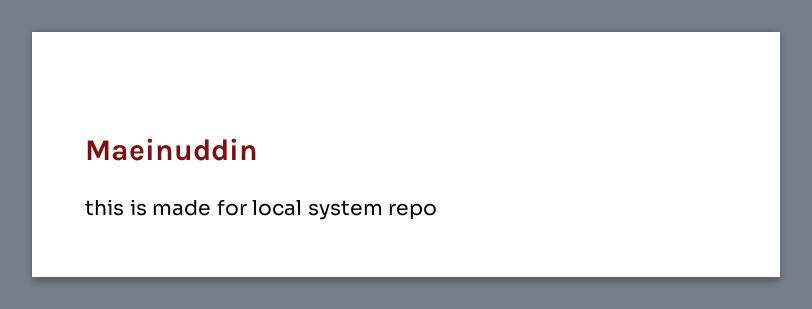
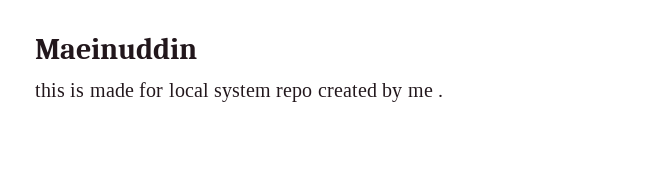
- this is made for local system repo
+ this is made for local system repo created by me .

